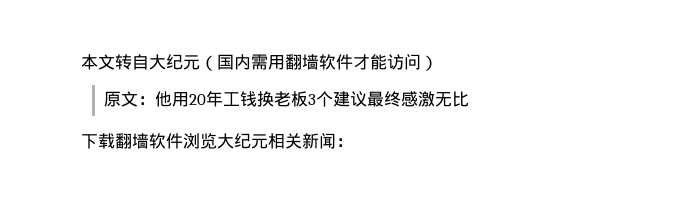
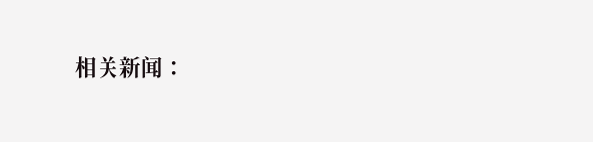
- 本文转自大纪元（国内需用翻墙软件才能访问）
- 原文：他用20年工钱换老板3个建议最终感激无比
- 下载翻墙软件浏览大纪元相关新闻：
+ 相关新闻：

